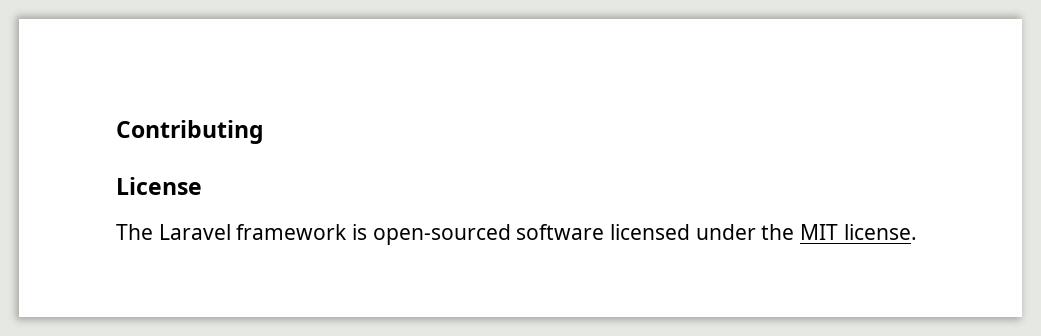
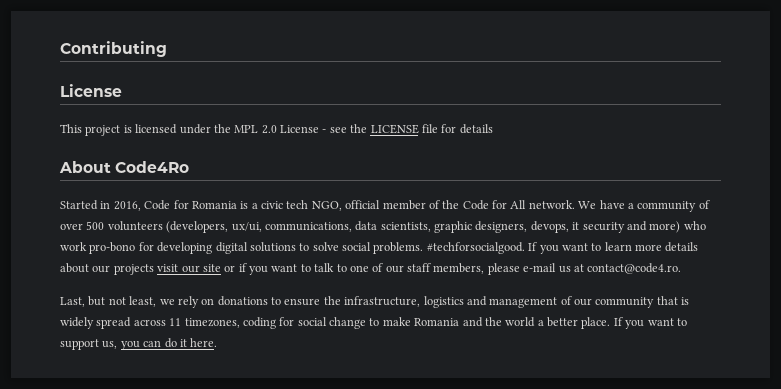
- The Laravel framework is open-sourced software licensed under the MIT license.
+ This project is licensed under the MPL 2.0 License - see the LICENSE file for details
+ About Code4Ro
+ Started in 2016, Code for Romania is a civic tech NGO, official member of the Code for All network. We have a community of over 500 volunteers (developers, ux/ui, communications, data scientists, graphic designers, devops, it security and more) who work pro-bono for developing digital solutions to solve social problems. #techforsocialgood. If you want to learn more details about our projects visit our site or if you want to talk to one of our staff members, please e-mail us at contact@code4.ro.
+ Last, but not least, we rely on donations to ensure the infrastructure, logistics and management of our community that is widely spread across 11 timezones, coding for social change to make Romania and the world a better place. If you want to support us, you can do it here.

